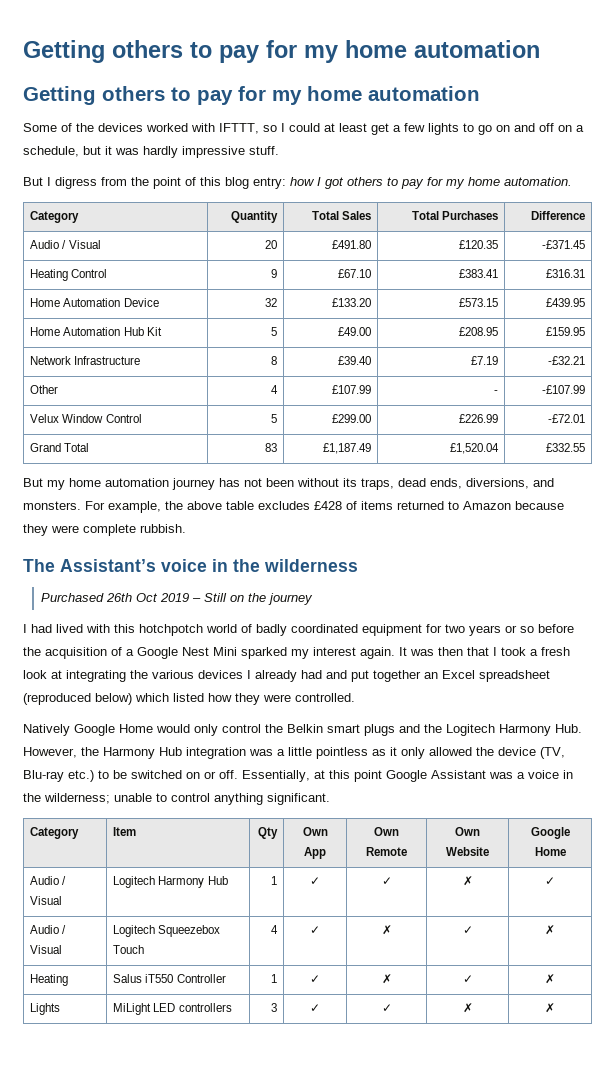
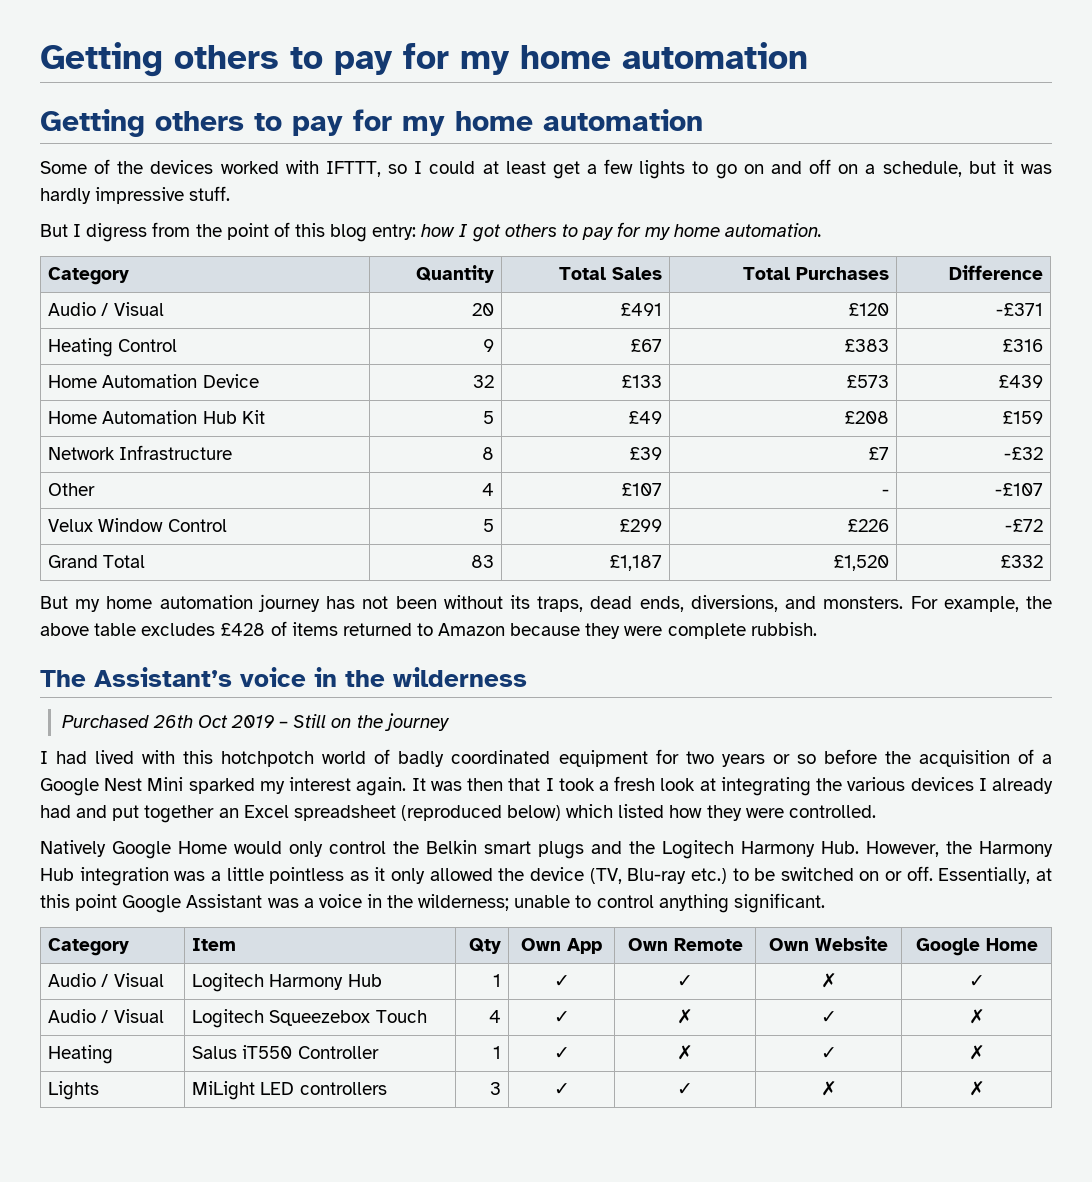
- Audio / Visual | 20 | £491.80 | £120.35 | -£371.45
+ Audio / Visual | 20 | £491 | £120 | -£371
- Heating Control | 9 | £67.10 | £383.41 | £316.31
+ Heating Control | 9 | £67 | £383 | £316
- Home Automation Device | 32 | £133.20 | £573.15 | £439.95
+ Home Automation Device | 32 | £133 | £573 | £439
- Home Automation Hub Kit | 5 | £49.00 | £208.95 | £159.95
+ Home Automation Hub Kit | 5 | £49 | £208 | £159
- Network Infrastructure | 8 | £39.40 | £7.19 | -£32.21
+ Network Infrastructure | 8 | £39 | £7 | -£32
- Other | 4 | £107.99 | - | -£107.99
+ Other | 4 | £107 | - | -£107
- Velux Window Control | 5 | £299.00 | £226.99 | -£72.01
+ Velux Window Control | 5 | £299 | £226 | -£72
- Grand Total | 83 | £1,187.49 | £1,520.04 | £332.55
+ Grand Total | 83 | £1,187 | £1,520 | £332

